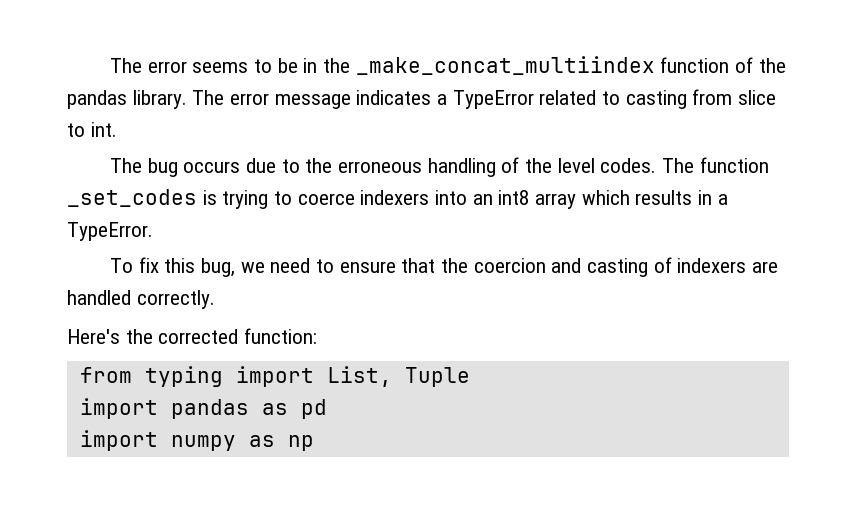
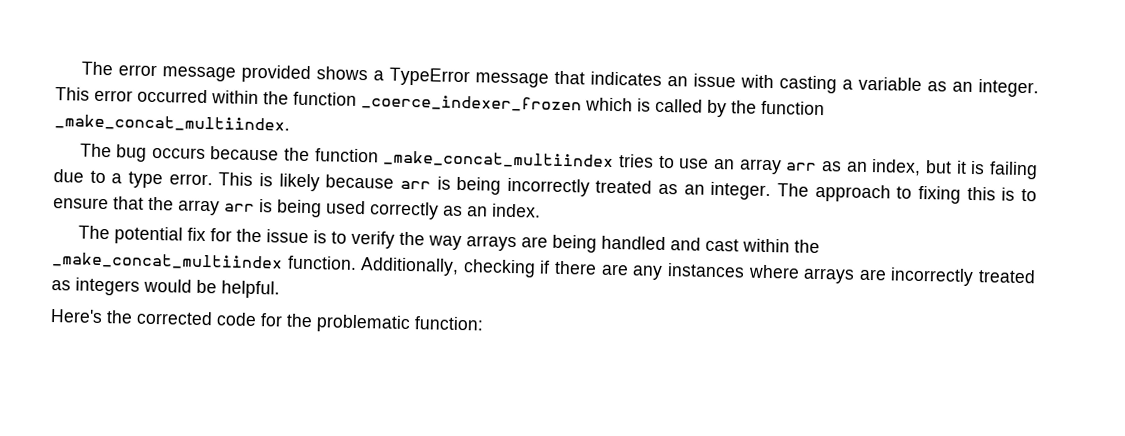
- The error seems to be in the _make_concat_multiindex function of the pandas library. The error message indicates a TypeError related to casting from slice to int.
- The bug occurs due to the erroneous handling of the level codes. The function _set_codes is trying to coerce indexers into an int8 array which results in a TypeError.
- To fix this bug, we need to ensure that the coercion and casting of indexers are handled correctly.
- Here's the corrected function:
- from typing import List, Tuple
- import pandas as pd
- import numpy as np
+ The error message provided shows a TypeError message that indicates an issue with casting a variable as an integer. This error occurred within the function _coerce_indexer_frozen which is called by the function _make_concat_multiindex.
+ The bug occurs because the function _make_concat_multiindex tries to use an array arr as an index, but it is failing due to a type error. This is likely because arr is being incorrectly treated as an integer. The approach to fixing this is to ensure that the array arr is being used correctly as an index.
+ The potential fix for the issue is to verify the way arrays are being handled and cast within the _make_concat_multiindex function. Additionally, checking if there are any instances where arrays are incorrectly treated as integers would be helpful.
+ Here's the corrected code for the problematic function:

